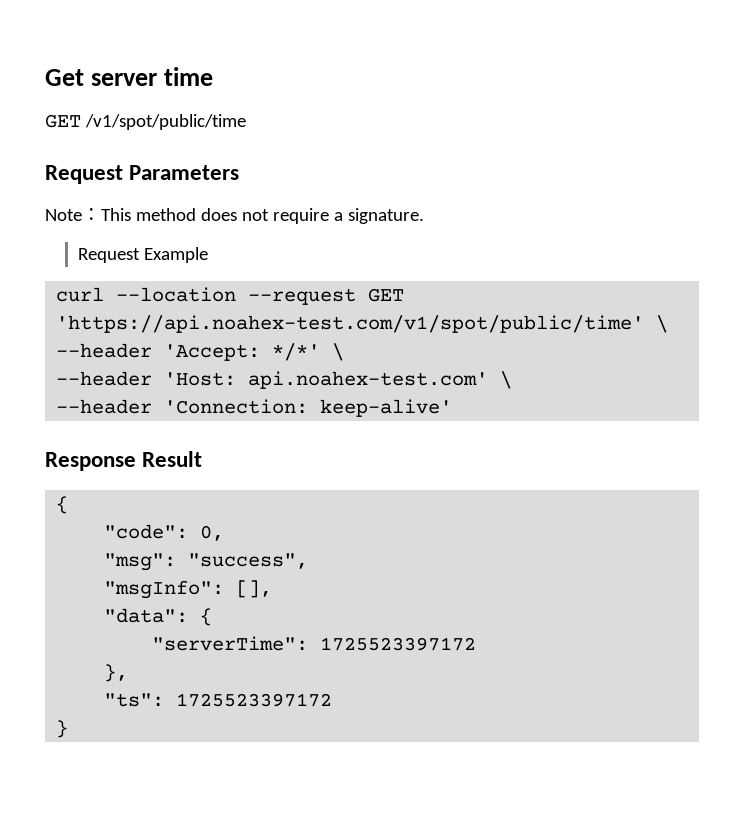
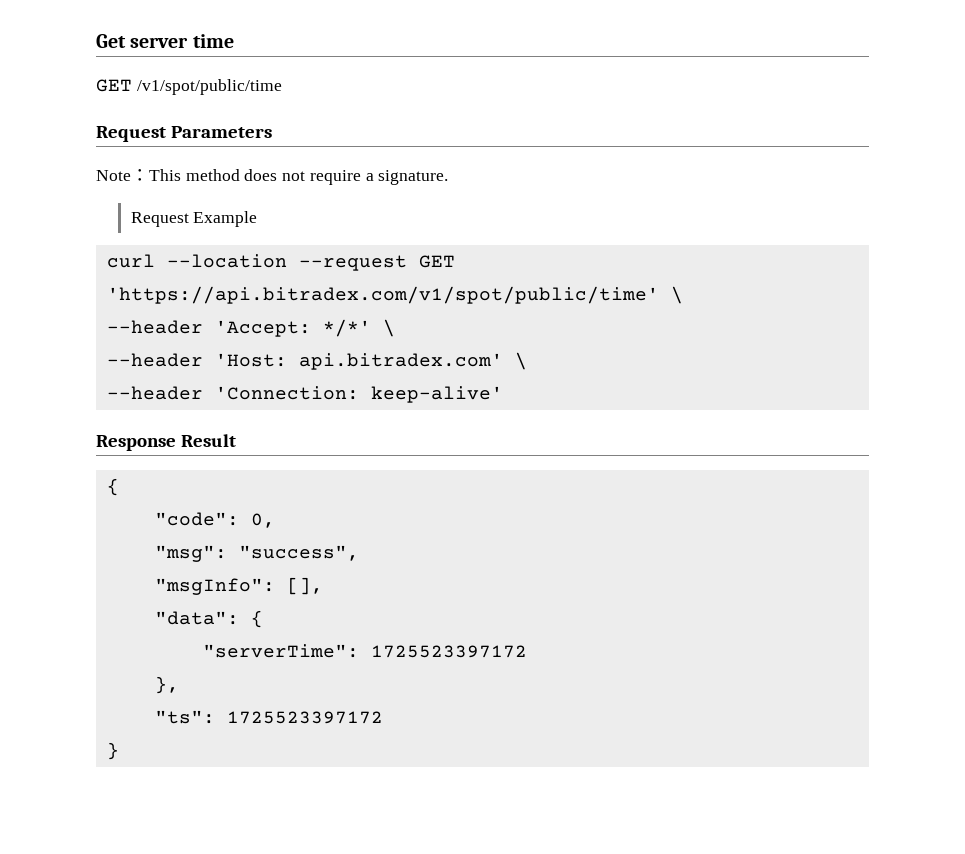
- curl --location --request GET 'https://api.noahex-test.com/v1/spot/public/time' \
+ curl --location --request GET 'https://api.bitradex.com/v1/spot/public/time' \
- --header 'Host: api.noahex-test.com' \
+ --header 'Host: api.bitradex.com' \

